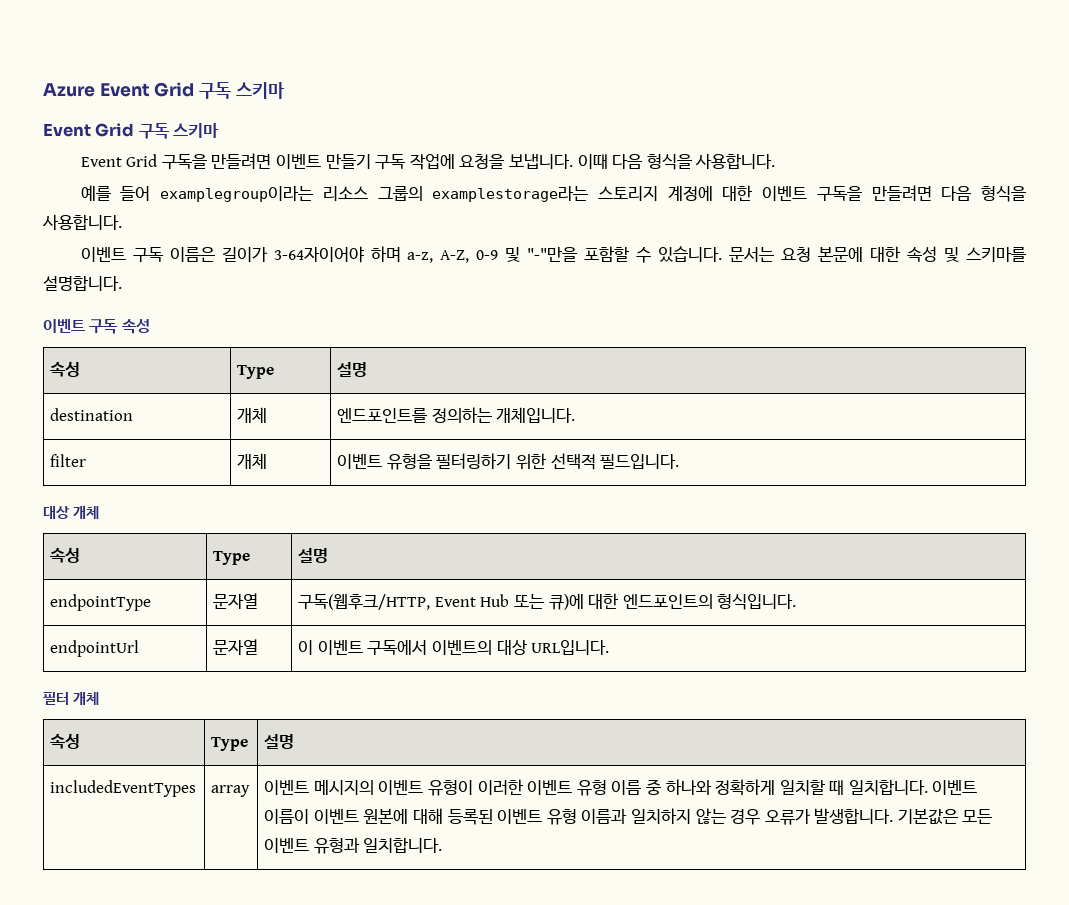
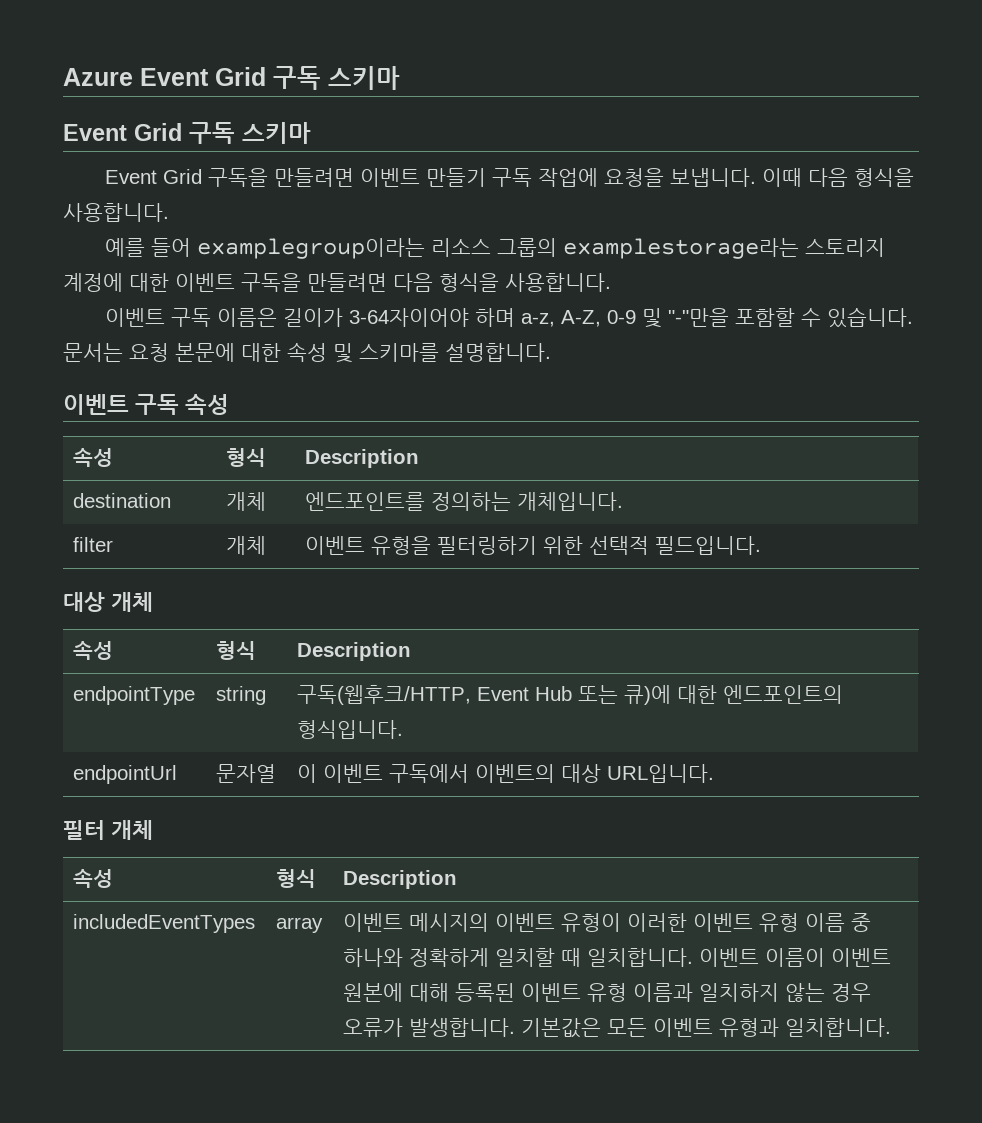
  이벤트 구독 속성
- 속성 | Type | 설명
+ 속성 | 형식 | Description
  대상 개체
- 속성 | Type | 설명
+ 속성 | 형식 | Description
- endpointType | 문자열 | 구독(웹후크/HTTP, Event Hub 또는 큐)에 대한 엔드포인트의 형식입니다.
+ endpointType | string | 구독(웹후크/HTTP, Event Hub 또는 큐)에 대한 엔드포인트의 형식입니다.
  필터 개체
- 속성 | Type | 설명
+ 속성 | 형식 | Description

